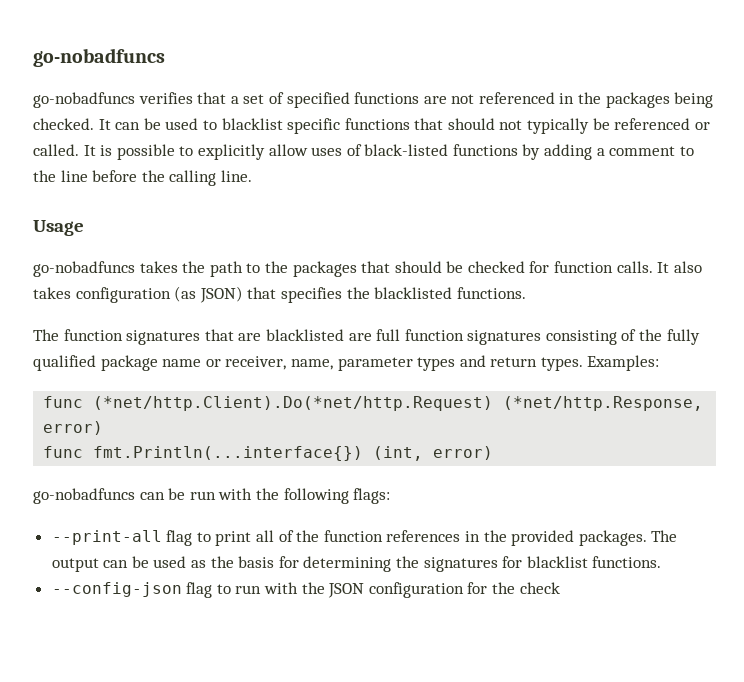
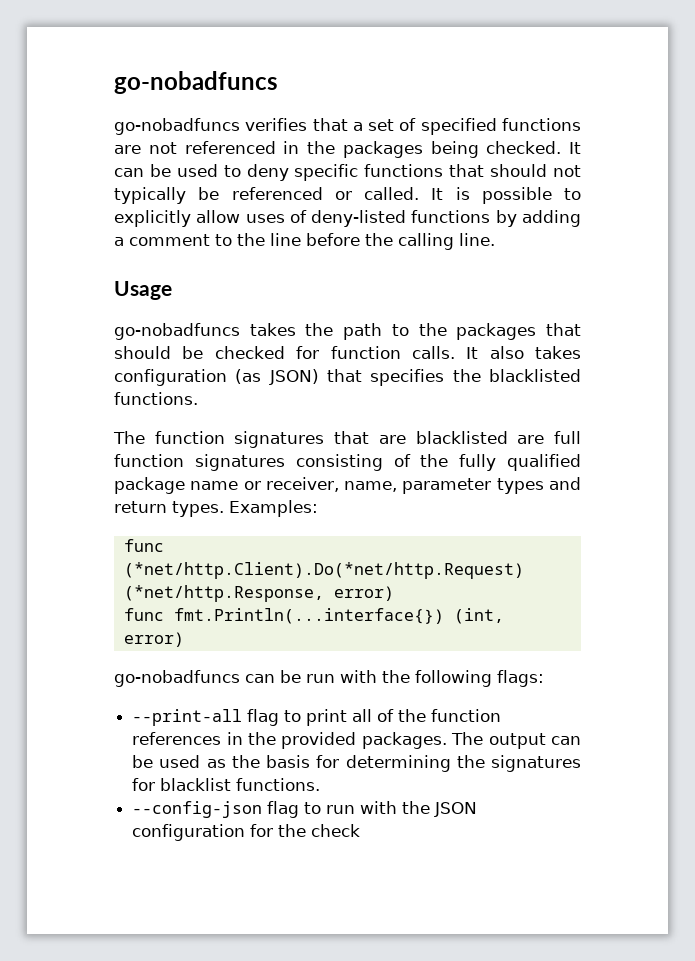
- It can be used to blacklist specific functions that should not typically be referenced or called.
+ It can be used to deny specific functions that should not typically be referenced or called.
- It is possible to explicitly allow uses of black-listed functions by adding a comment to the line before the calling line.
+ It is possible to explicitly allow uses of deny-listed functions by adding a comment to the line before the calling line.

